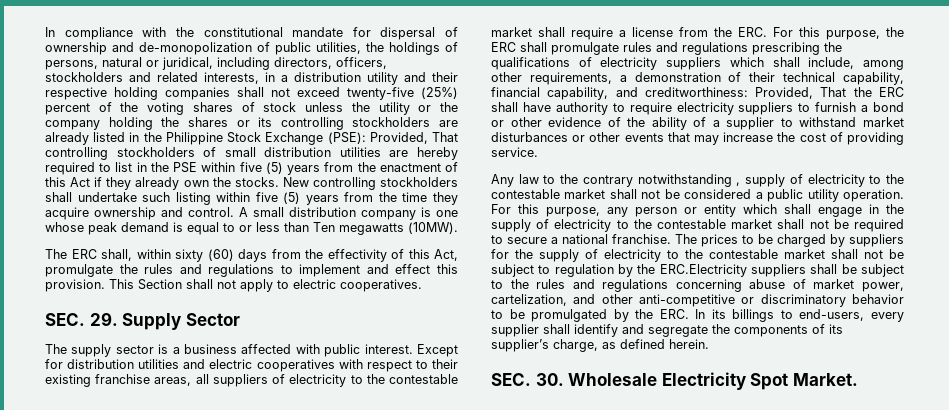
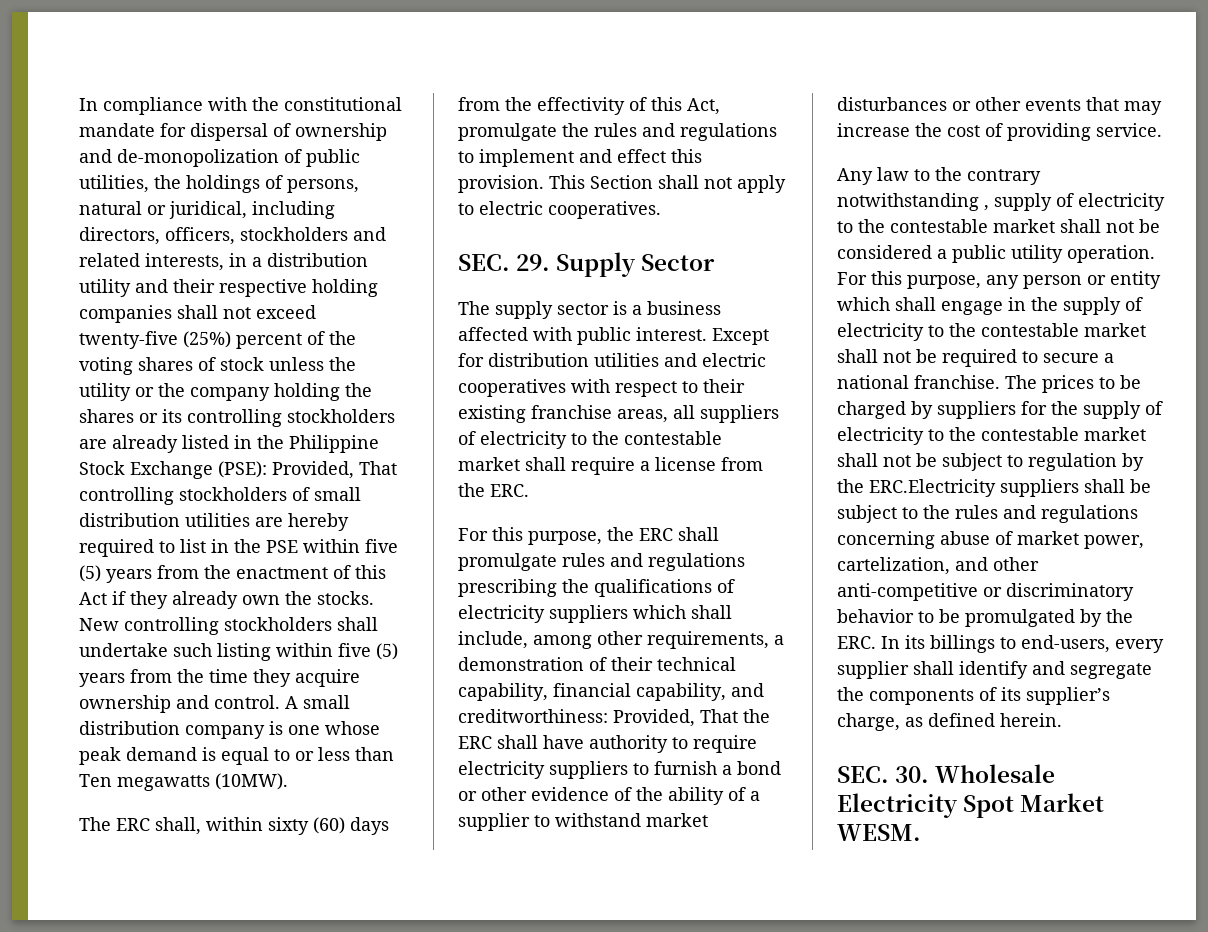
- Except for distribution utilities and electric cooperatives with respect to their existing franchise areas, all suppliers of electricity to the contestable market shall require a license from the ERC. For this purpose, the ERC shall promulgate rules and regulations prescribing the qualifications of electricity suppliers which shall include, among other requirements, a demonstration of their technical capability, financial capability, and creditworthiness:
+ Except for distribution utilities and electric cooperatives with respect to their existing franchise areas, all suppliers of electricity to the contestable market shall require a license from the ERC.
+ For this purpose, the ERC shall promulgate rules and regulations prescribing the qualifications of electricity suppliers which shall include, among other requirements, a demonstration of their technical capability, financial capability, and creditworthiness:
- SEC. 30. Wholesale Electricity Spot Market.
+ SEC. 30. Wholesale Electricity Spot Market WESM.

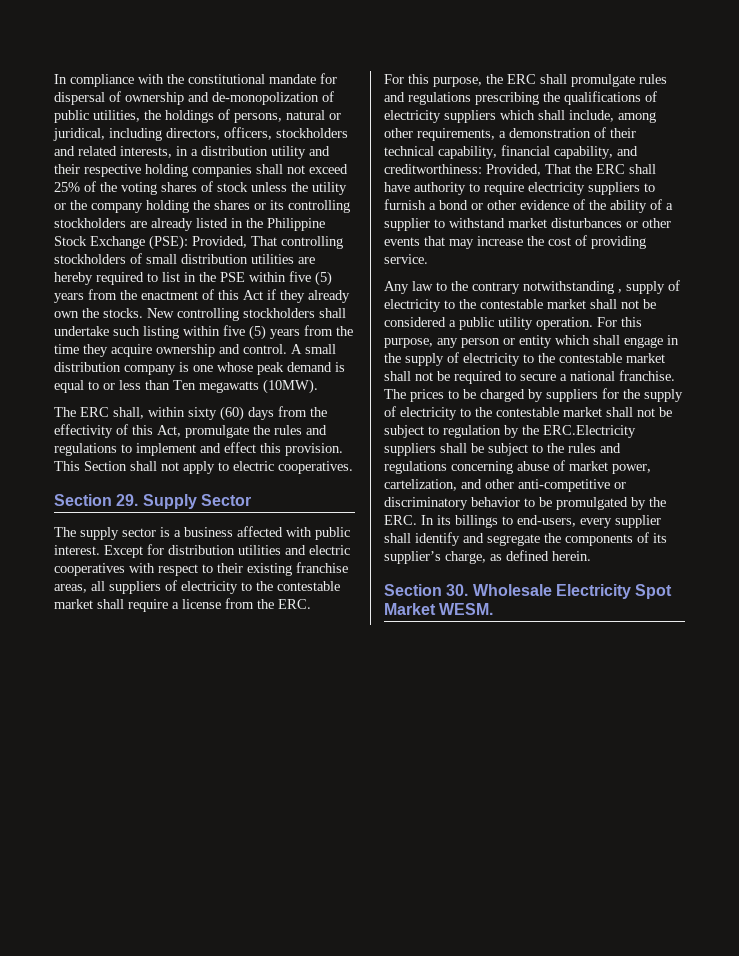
- In compliance with the constitutional mandate for dispersal of ownership and de-monopolization of public utilities, the holdings of persons, natural or juridical, including directors, officers, stockholders and related interests, in a distribution utility and their respective holding companies shall not exceed twenty-five (25%) percent of the voting shares of stock unless the utility or the company holding the shares or its controlling stockholders are already listed in the Philippine Stock Exchange (PSE):
+ In compliance with the constitutional mandate for dispersal of ownership and de-monopolization of public utilities, the holdings of persons, natural or juridical, including directors, officers, stockholders and related interests, in a distribution utility and their respective holding companies shall not exceed 25% of the voting shares of stock unless the utility or the company holding the shares or its controlling stockholders are already listed in the Philippine Stock Exchange (PSE):
- SEC. 29. Supply Sector
+ Section 29. Supply Sector
- SEC. 30. Wholesale Electricity Spot Market WESM.
+ Section 30. Wholesale Electricity Spot Market WESM.

